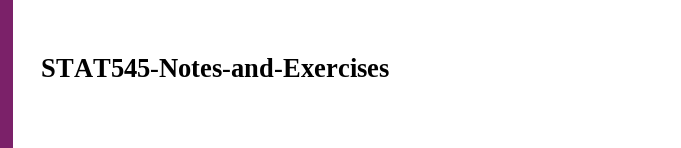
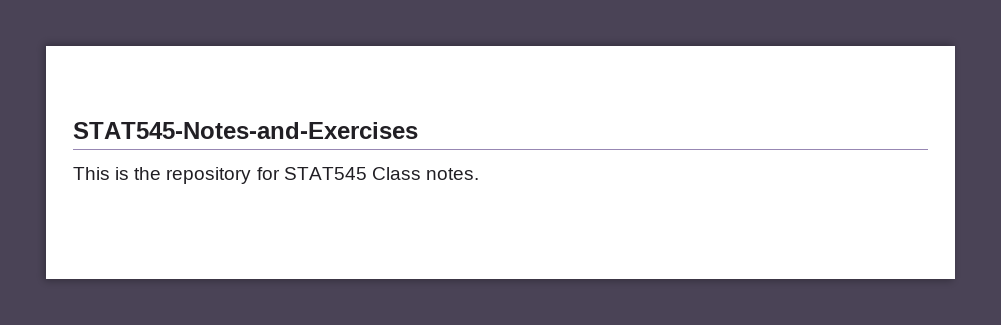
+ This is the repository for STAT545 Class notes.

